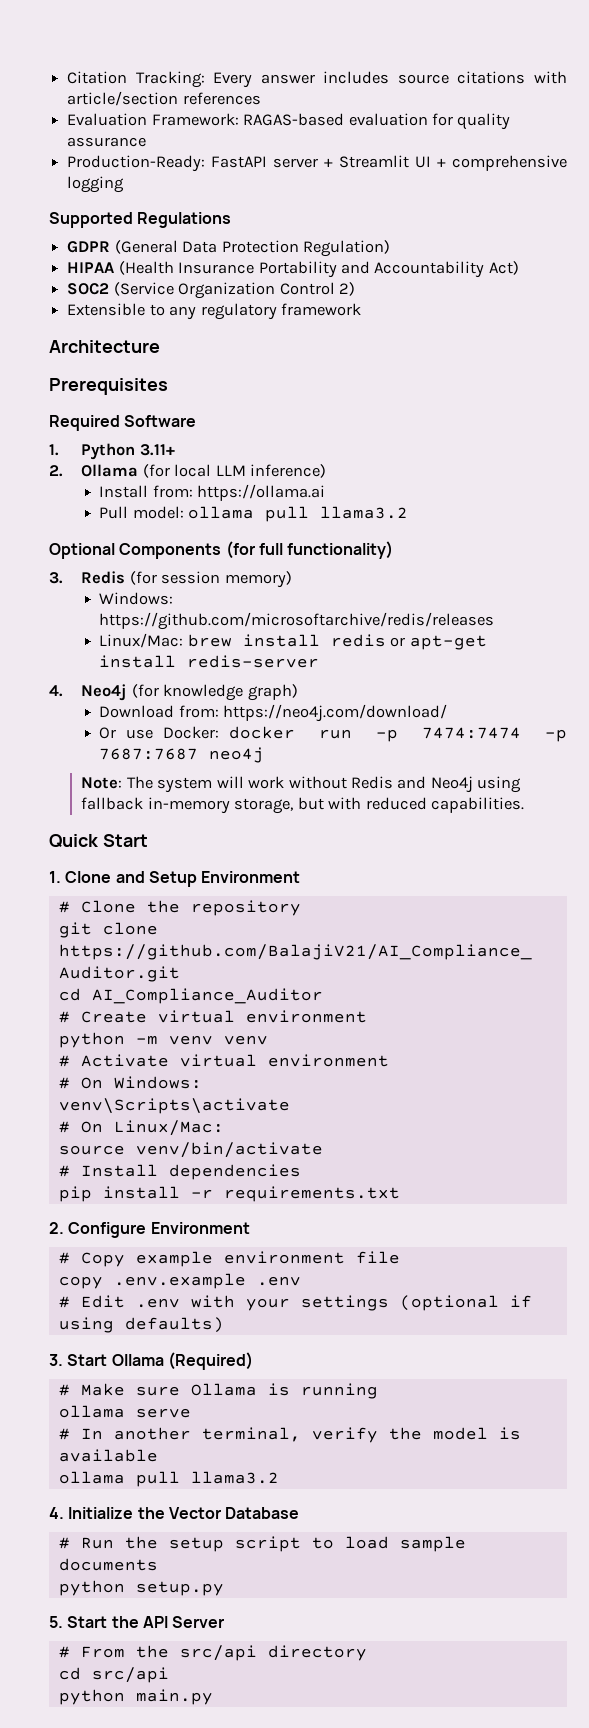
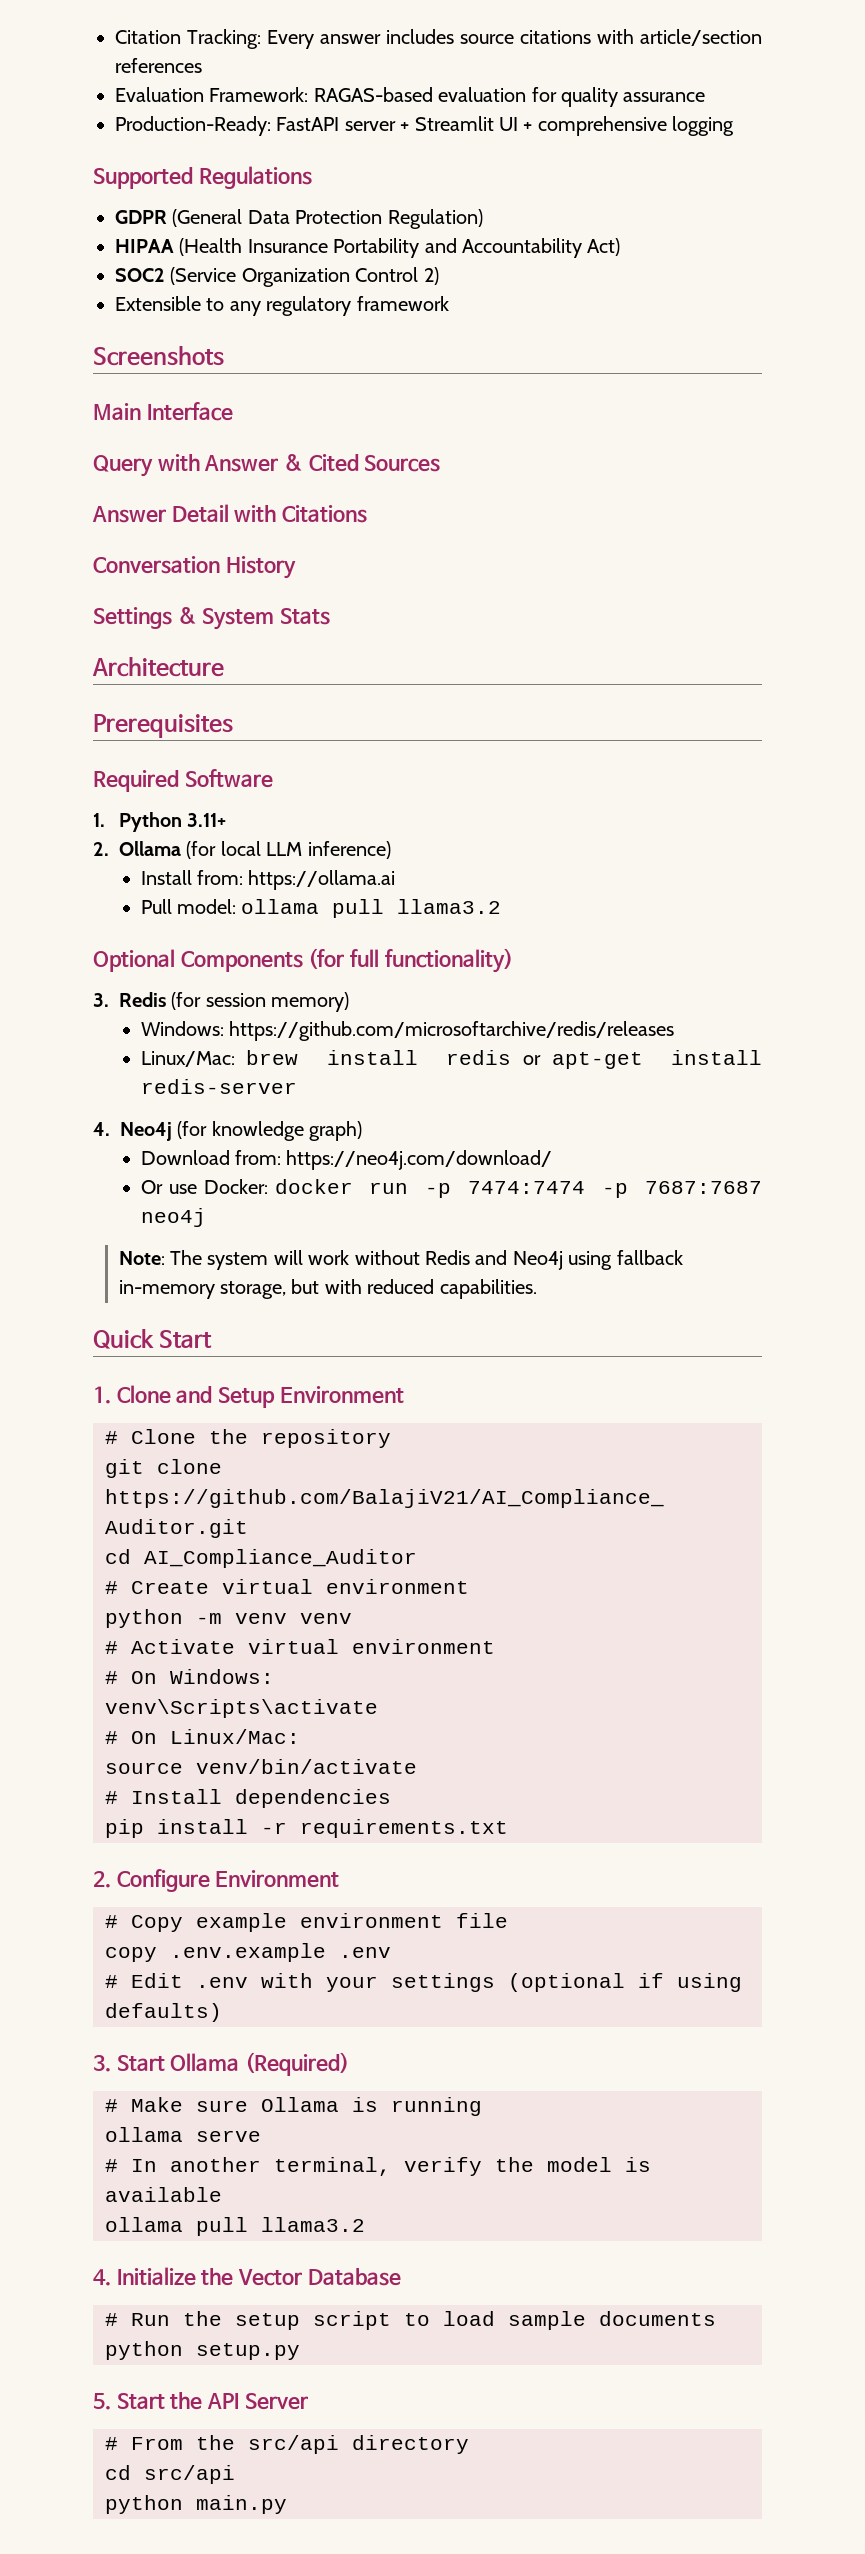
+ Screenshots
+ Main Interface
+ Query with Answer & Cited Sources
+ Answer Detail with Citations
+ Conversation History
+ Settings & System Stats

